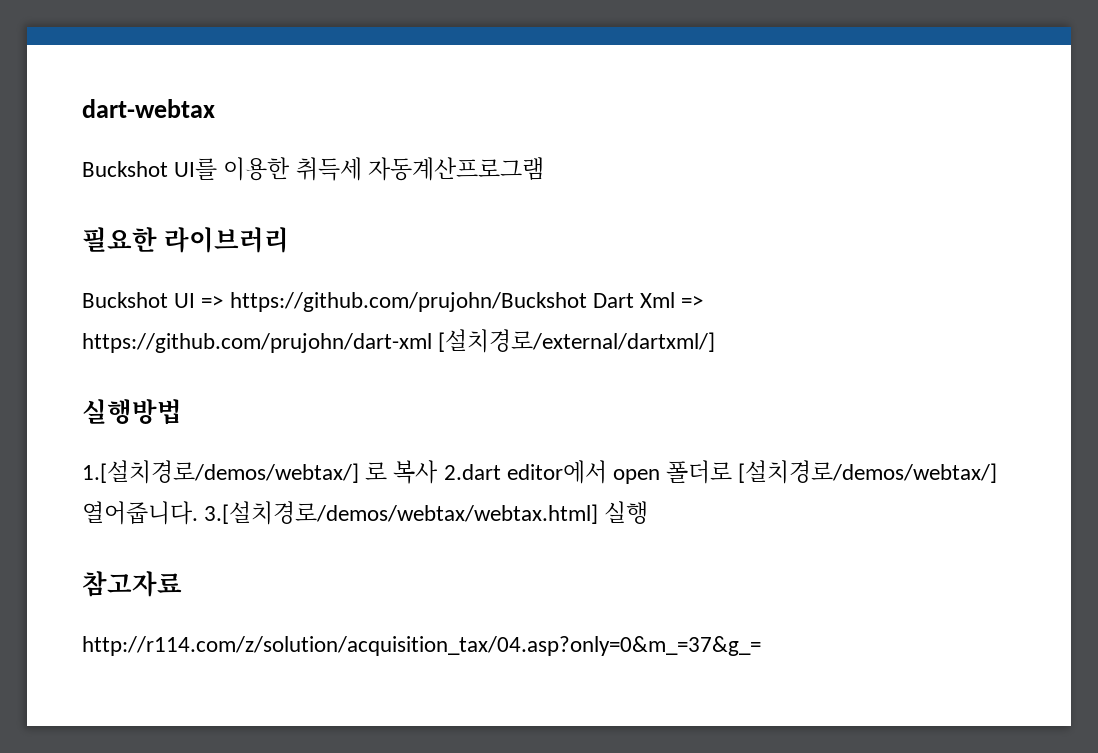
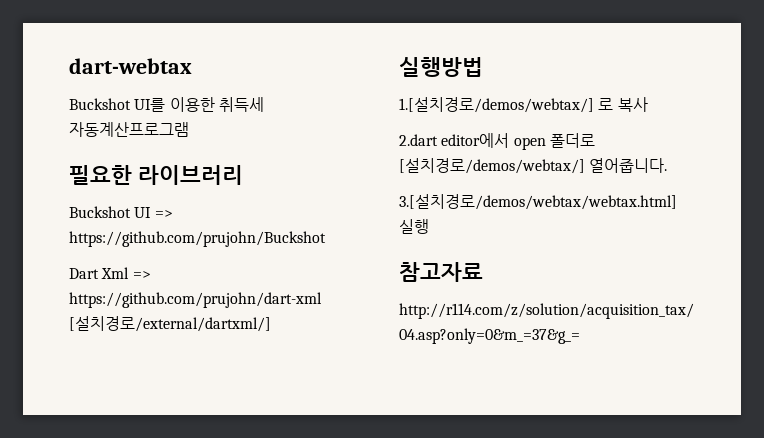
- Buckshot UI => https://github.com/prujohn/Buckshot Dart Xml => https://github.com/prujohn/dart-xml [설치경로/external/dartxml/]
+ Buckshot UI => https://github.com/prujohn/Buckshot
+ Dart Xml => https://github.com/prujohn/dart-xml [설치경로/external/dartxml/]
- 1.[설치경로/demos/webtax/] 로 복사 2.dart editor에서 open 폴더로 [설치경로/demos/webtax/] 열어줍니다. 3.[설치경로/demos/webtax/webtax.html] 실행
+ 1.[설치경로/demos/webtax/] 로 복사
+ 2.dart editor에서 open 폴더로 [설치경로/demos/webtax/] 열어줍니다.
+ 3.[설치경로/demos/webtax/webtax.html] 실행

